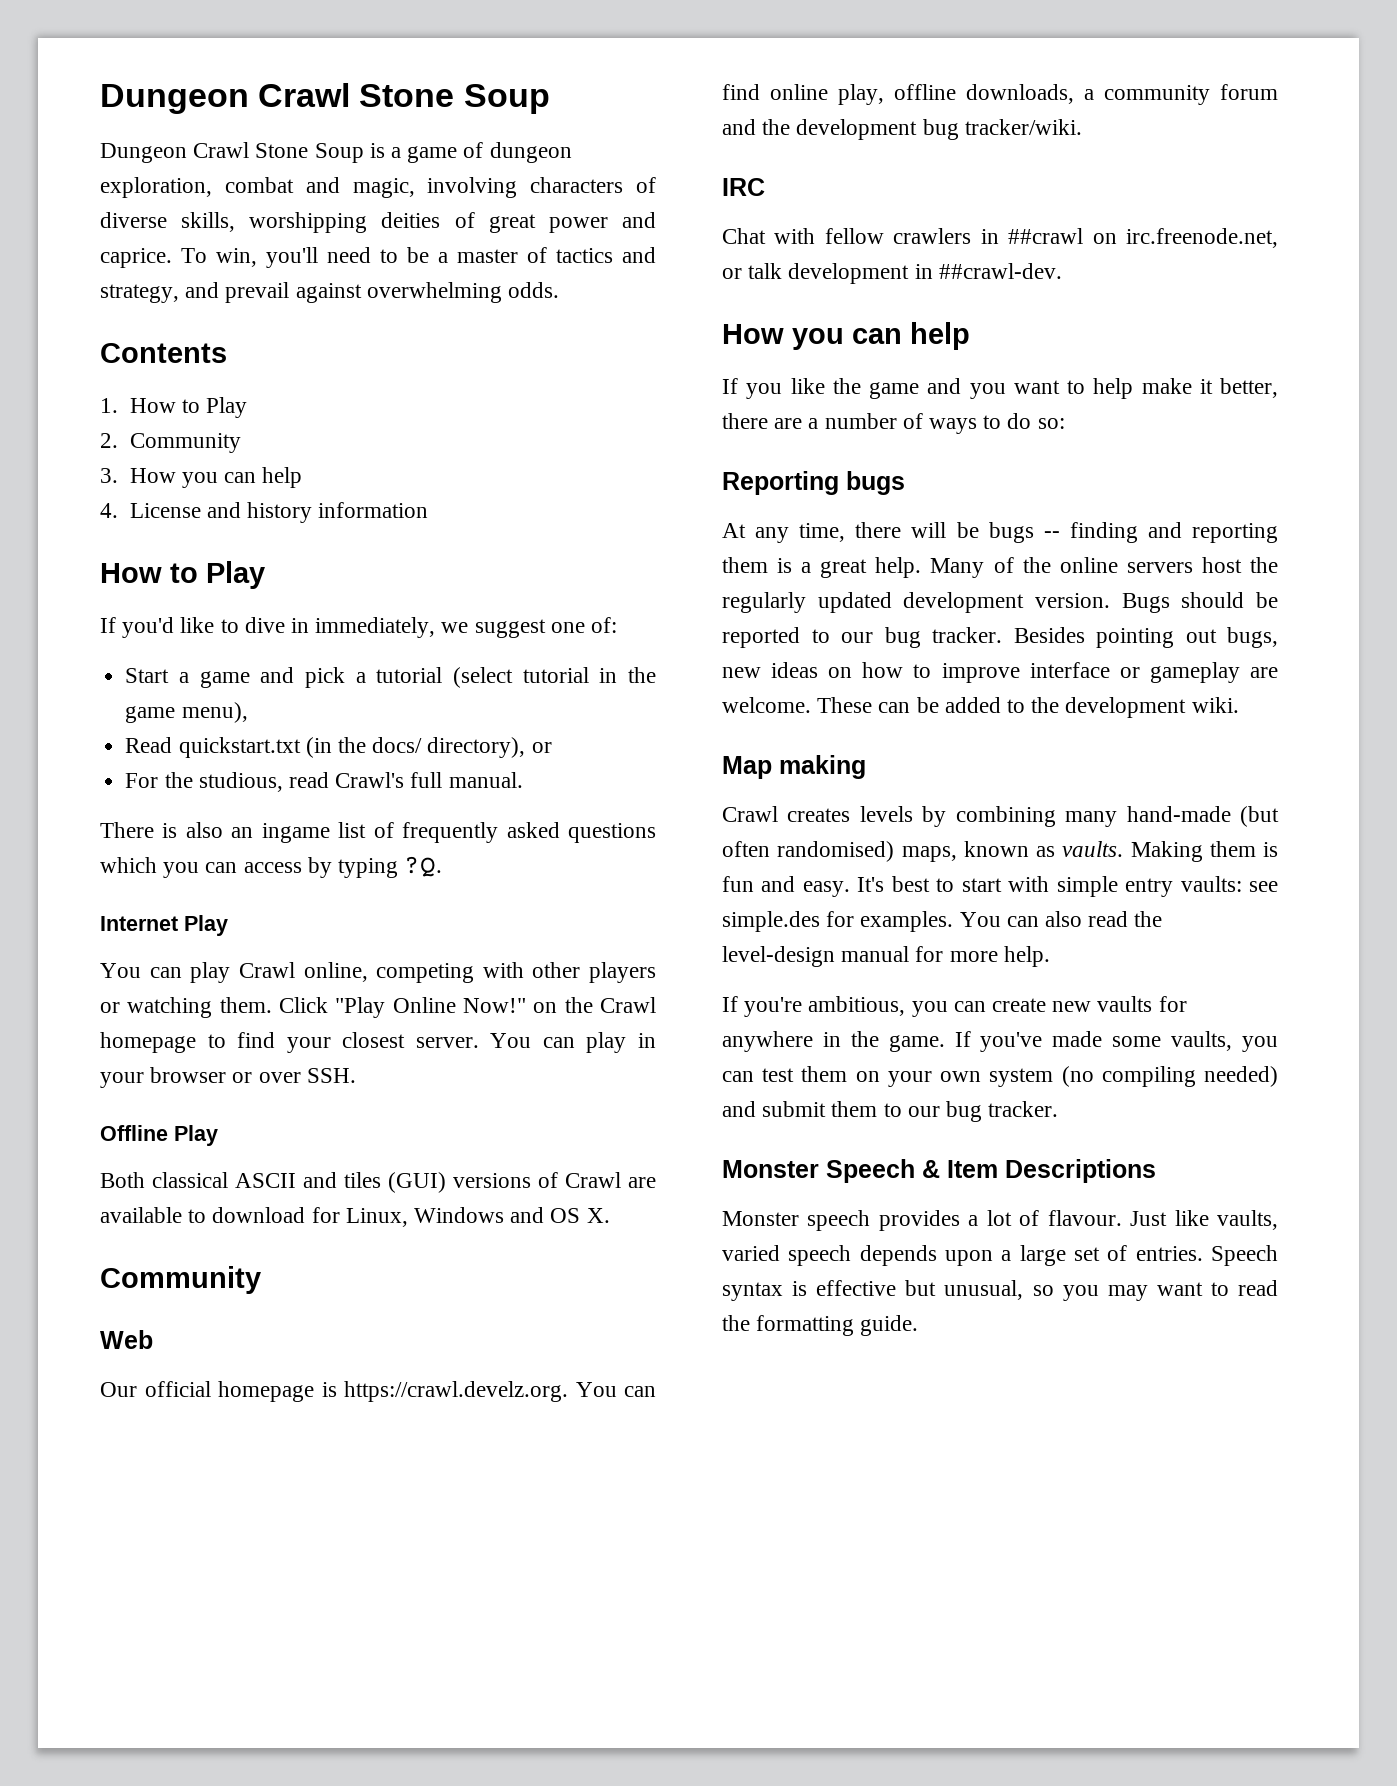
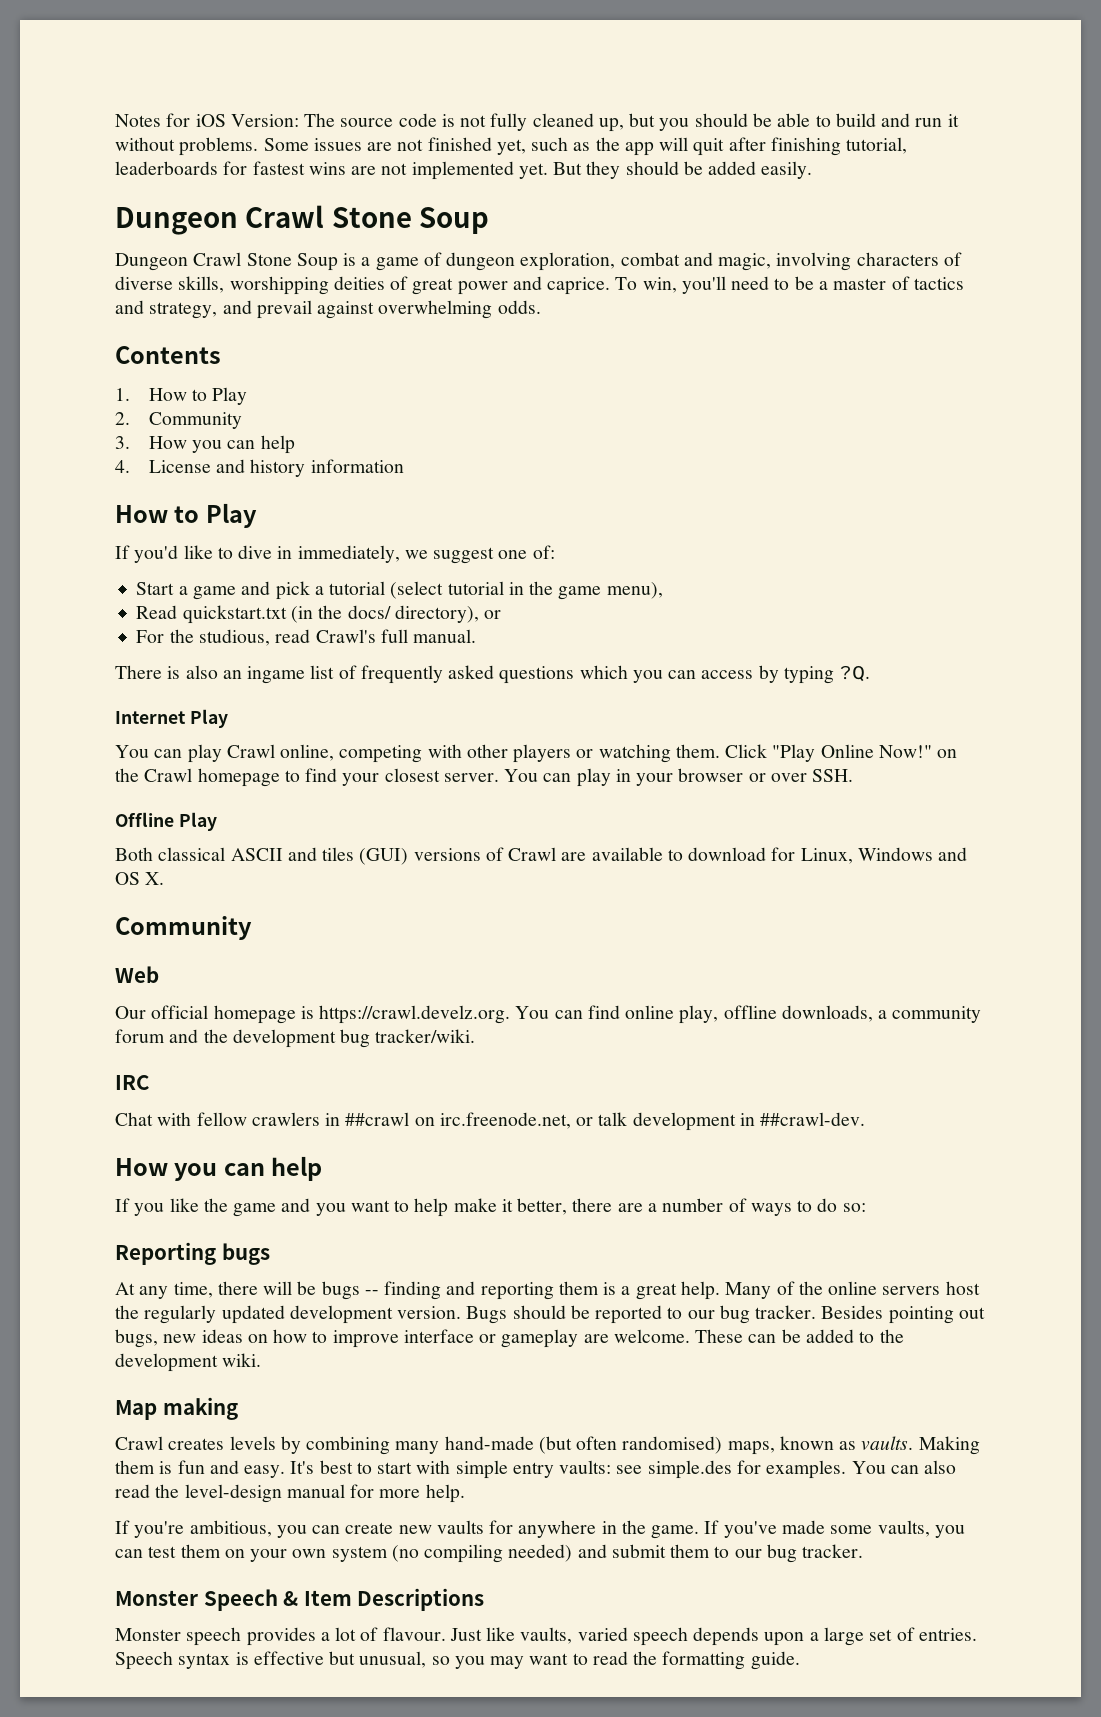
+ Notes for iOS Version: The source code is not fully cleaned up, but you should be able to build and run it without problems. Some issues are not finished yet, such as the app will quit after finishing tutorial, leaderboards for fastest wins are not implemented yet. But they should be added easily.

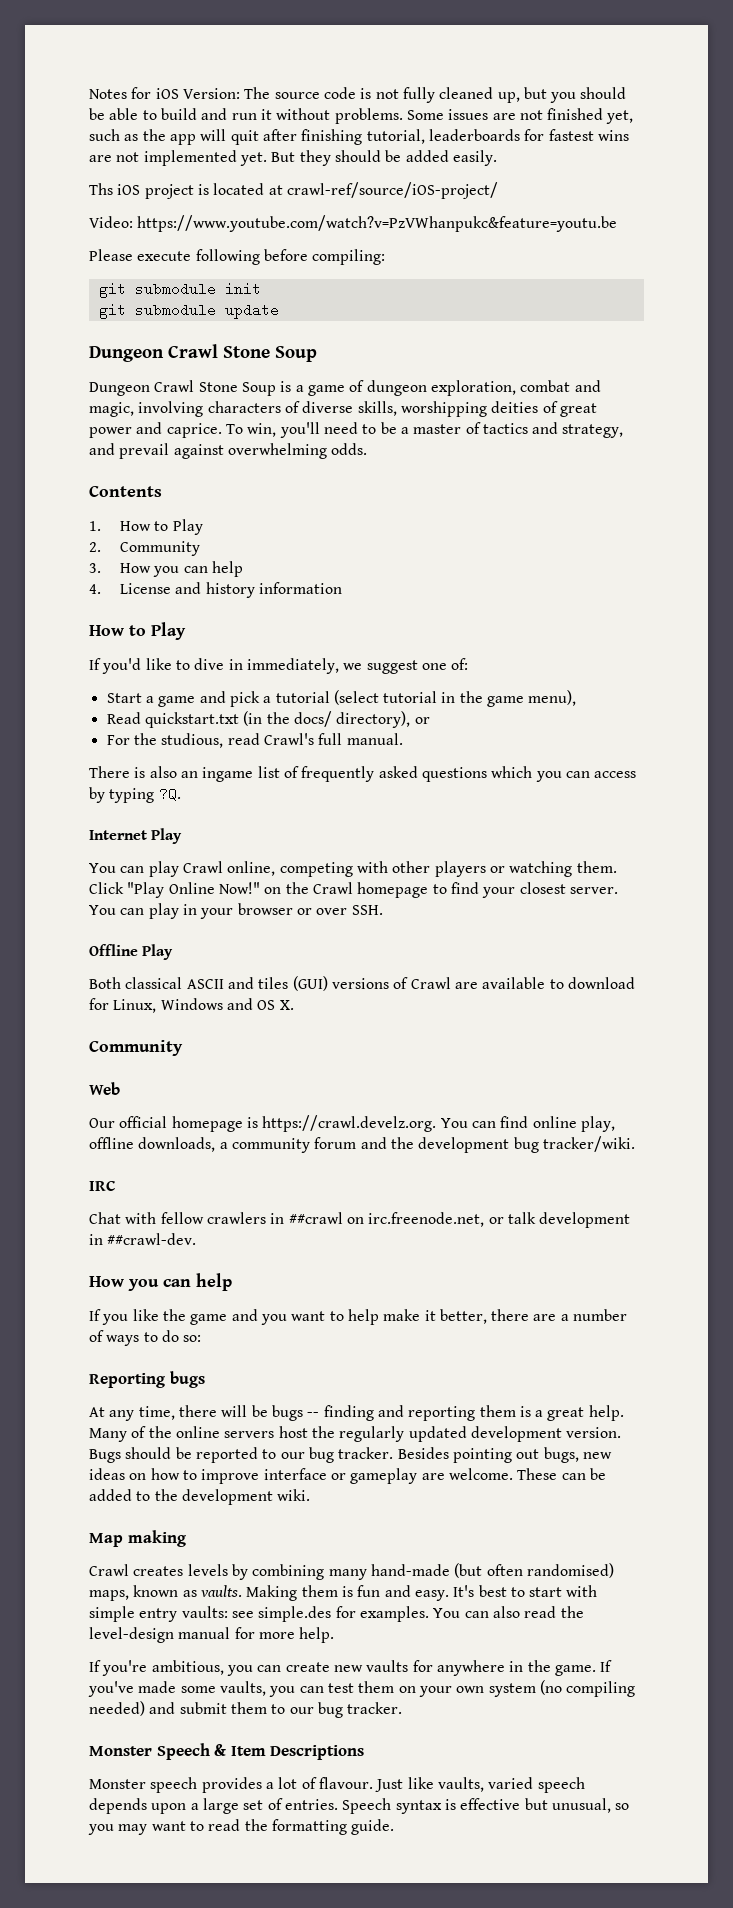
+ Ths iOS project is located at crawl-ref/source/iOS-project/
+ Video: https://www.youtube.com/watch?v=PzVWhanpukc&feature=youtu.be
+ Please execute following before compiling:
+ git submodule init
+ git submodule update

